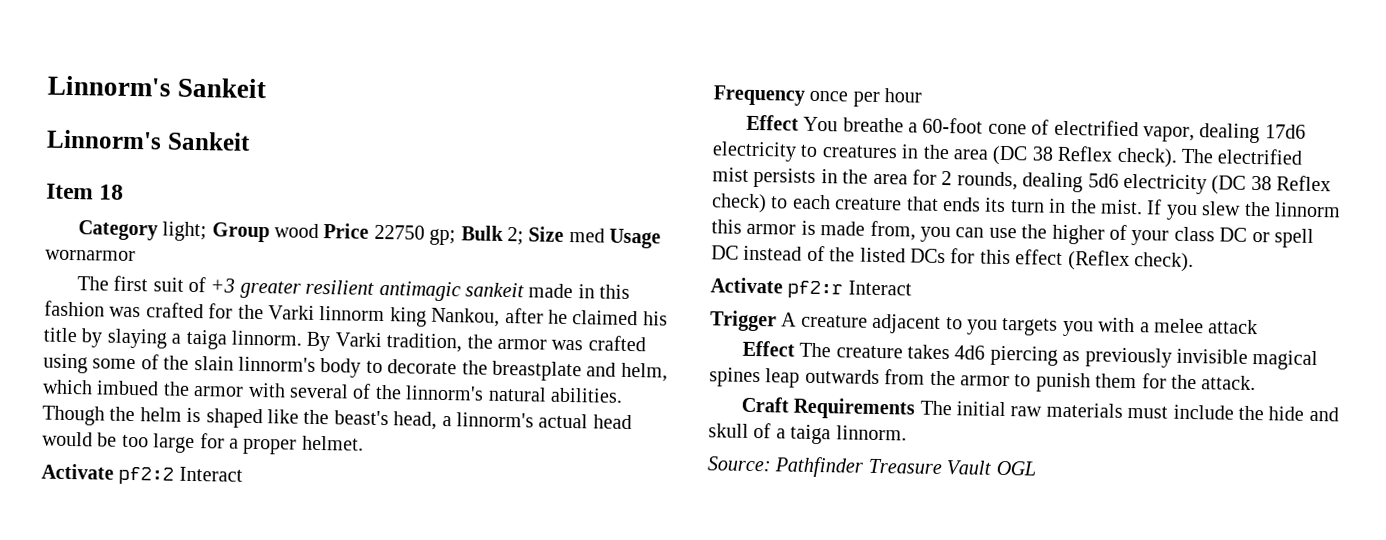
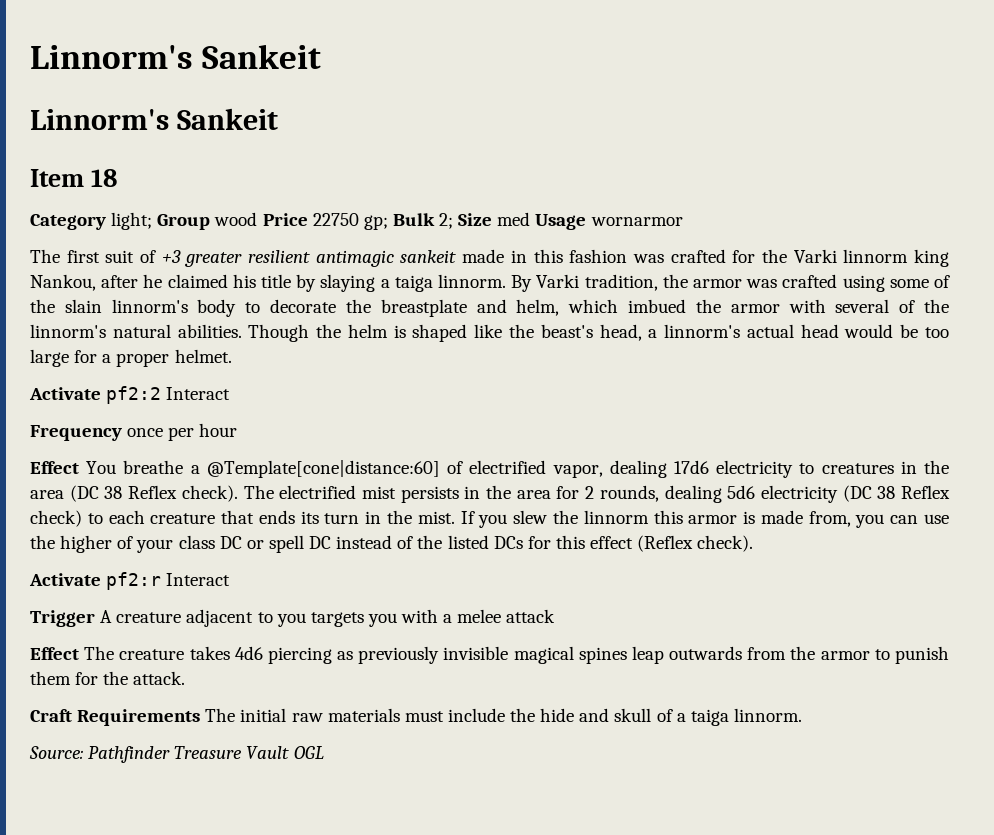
- Effect You breathe a 60-foot cone of electrified vapor, dealing 17d6 electricity to creatures in the area (DC 38 Reflex check).
+ Effect You breathe a @Template[cone|distance:60] of electrified vapor, dealing 17d6 electricity to creatures in the area (DC 38 Reflex check).

